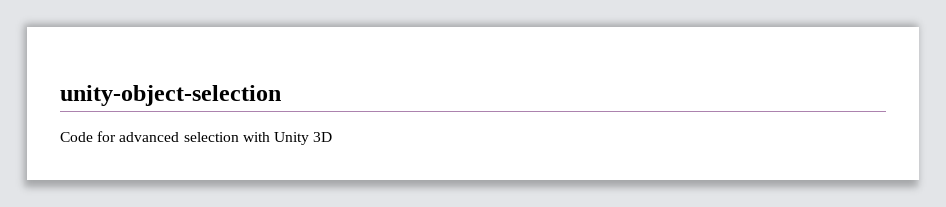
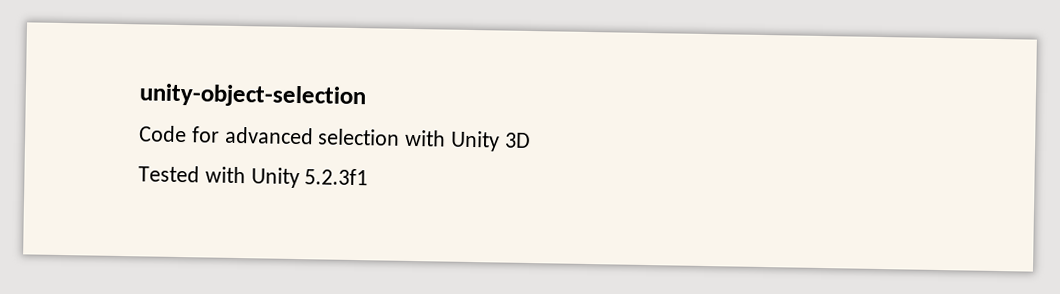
+ Tested with Unity 5.2.3f1

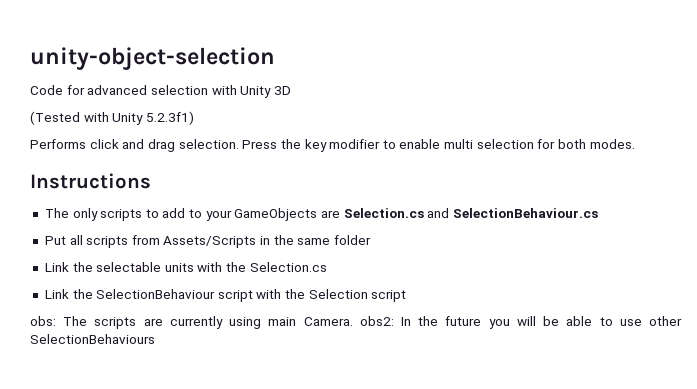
- Tested with Unity 5.2.3f1
+ (Tested with Unity 5.2.3f1)
+ Performs click and drag selection. Press the key modifier to enable multi selection for both modes.
+ Instructions
+ The only scripts to add to your GameObjects are Selection.cs and SelectionBehaviour.cs
+ Put all scripts from Assets/Scripts in the same folder
+ Link the selectable units with the Selection.cs
+ Link the SelectionBehaviour script with the Selection script
+ obs: The scripts are currently using main Camera. obs2: In the future you will be able to use other SelectionBehaviours

